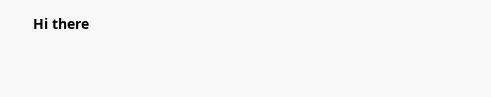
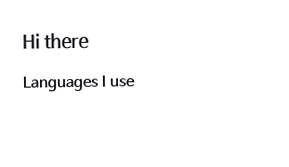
+ Languages I use

